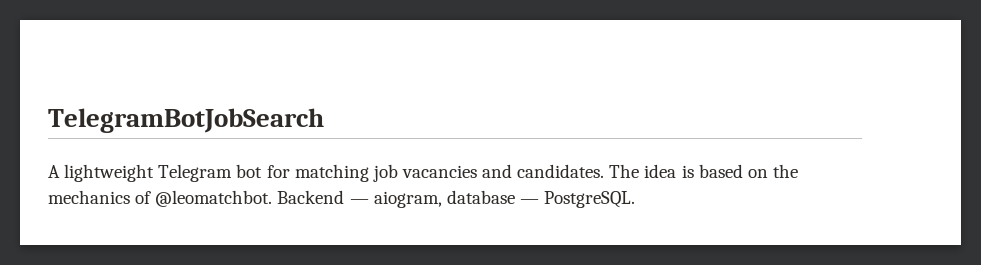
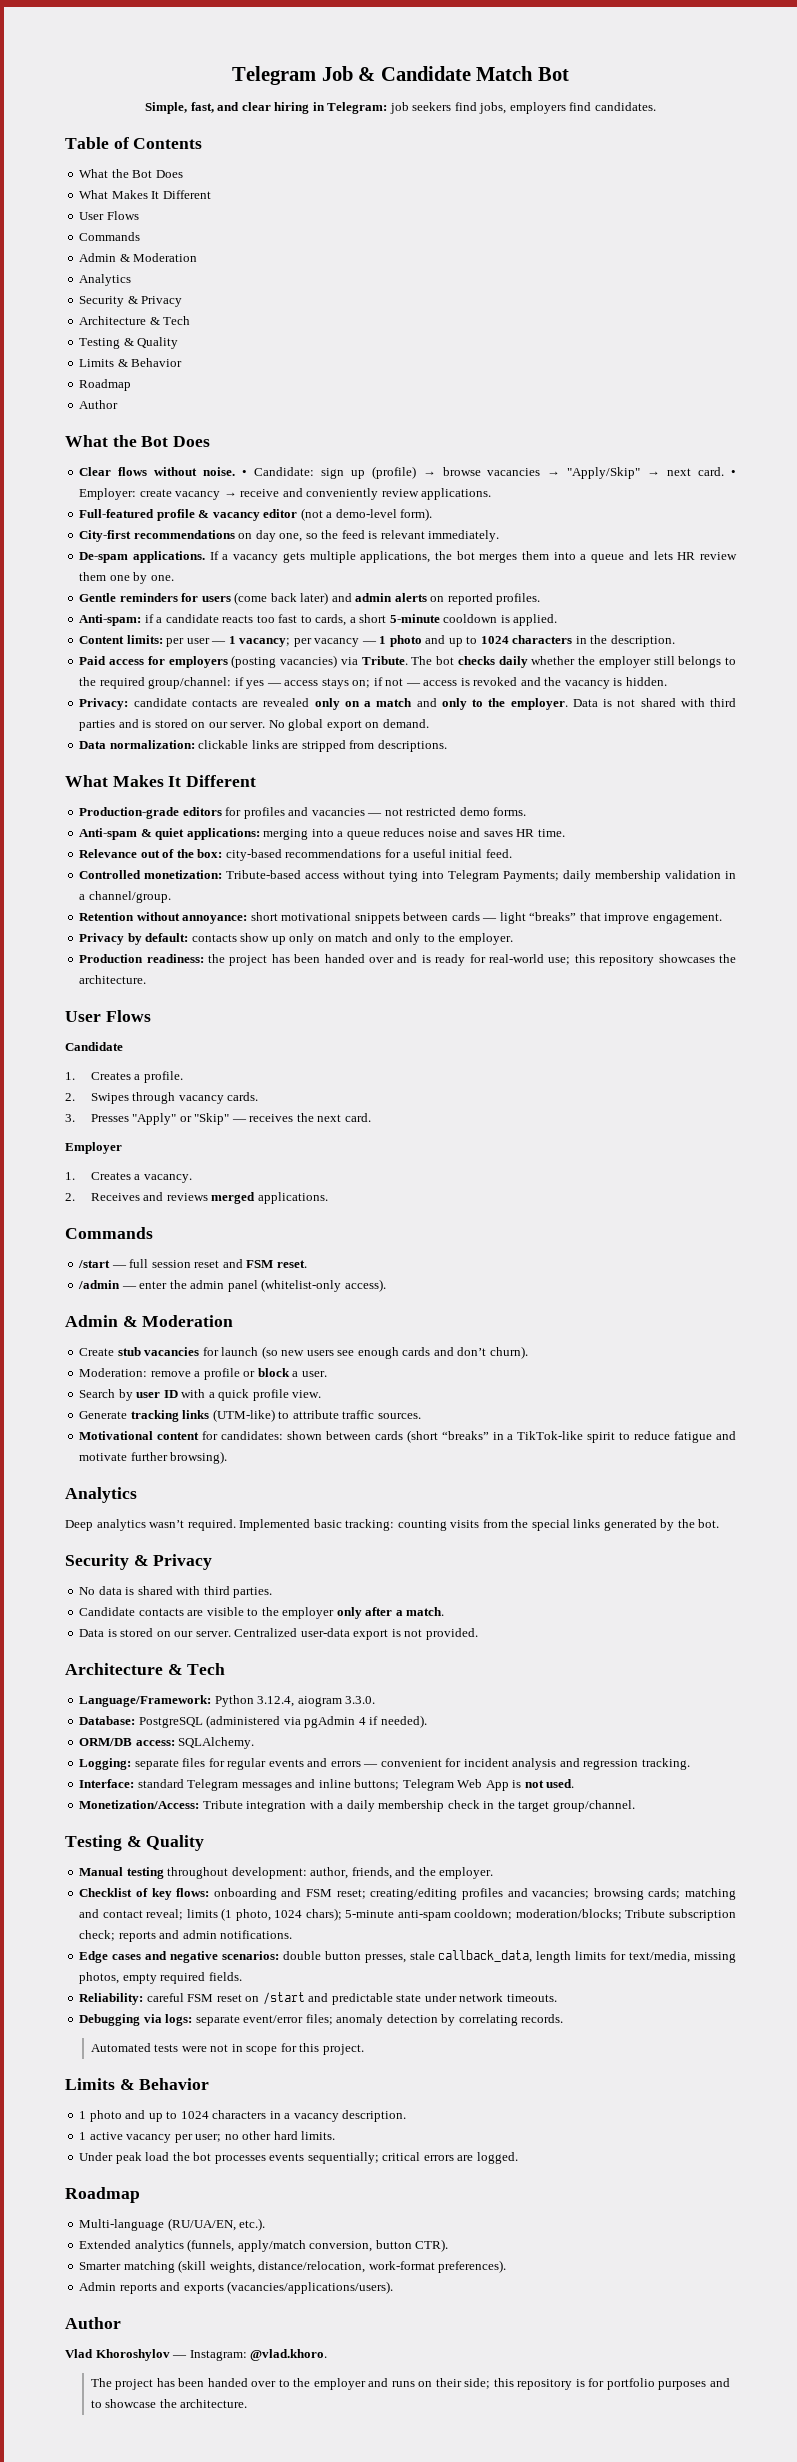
- TelegramBotJobSearch
- A lightweight Telegram bot for matching job vacancies and candidates. The idea is based on the mechanics of @leomatchbot. Backend — aiogram, database — PostgreSQL.
+ Telegram Job & Candidate Match Bot
+ Simple, fast, and clear hiring in Telegram: job seekers find jobs, employers find candidates.
+ Table of Contents
+ What the Bot Does
+ What Makes It Different
+ User Flows
+ Commands
+ Admin & Moderation
+ Analytics
+ Security & Privacy
+ Architecture & Tech
+ Testing & Quality
+ Limits & Behavior
+ Roadmap
+ Author
+ What the Bot Does
+ Clear flows without noise. • Candidate: sign up (profile) → browse vacancies → "Apply/Skip" → next card. • Employer: create vacancy → receive and conveniently review applications.
+ Full‑featured profile & vacancy editor (not a demo‑level form).
+ City‑first recommendations on day one, so the feed is relevant immediately.
+ De‑spam applications. If a vacancy gets multiple applications, the bot merges them into a queue and lets HR review them one by one.
+ Gentle reminders for users (come back later) and admin alerts on reported profiles.
+ Anti‑spam: if a candidate reacts too fast to cards, a short 5‑minute cooldown is applied.
+ Content limits: per user — 1 vacancy; per vacancy — 1 photo and up to 1024 characters in the description.
+ Paid access for employers (posting vacancies) via Tribute. The bot checks daily whether the employer still belongs to the required group/channel: if yes — access stays on; if not — access is revoked and the vacancy is hidden.
+ Privacy: candidate contacts are revealed only on a match and only to the employer. Data is not shared with third parties and is stored on our server. No global export on demand.
+ Data normalization: clickable links are stripped from descriptions.
+ What Makes It Different
+ Production‑grade editors for profiles and vacancies — not restricted demo forms.
+ Anti‑spam & quiet applications: merging into a queue reduces noise and saves HR time.
+ Relevance out of the box: city‑based recommendations for a useful initial feed.
+ Controlled monetization: Tribute‑based access without tying into Telegram Payments; daily membership validation in a channel/group.
+ Retention without annoyance: short motivational snippets between cards — light “breaks” that improve engagement.
+ Privacy by default: contacts show up only on match and only to the employer.
+ Production readiness: the project has been handed over and is ready for real‑world use; this repository showcases the architecture.
+ User Flows
+ Candidate
+ 1. Creates a profile.
+ 2. Swipes through vacancy cards.
+ 3. Presses "Apply" or "Skip" — receives the next card.
+ Employer
+ 1. Creates a vacancy.
+ 2. Receives and reviews merged applications.
+ Commands
+ /start — full session reset and FSM reset.
+ /admin — enter the admin panel (whitelist‑only access).
+ Admin & Moderation
+ Create stub vacancies for launch (so new users see enough cards and don’t churn).
+ Moderation: remove a profile or block a user.
+ Search by user ID with a quick profile view.
+ Generate tracking links (UTM‑like) to attribute traffic sources.
+ Motivational content for candidates: shown between cards (short “breaks” in a TikTok‑like spirit to reduce fatigue and motivate further browsing).
+ Analytics
+ Deep analytics wasn’t required. Implemented basic tracking: counting visits from the special links generated by the bot.
+ Security & Privacy
+ No data is shared with third parties.
+ Candidate contacts are visible to the employer only after a match.
+ Data is stored on our server. Centralized user‑data export is not provided.
+ Architecture & Tech
+ Language/Framework: Python 3.12.4, aiogram 3.3.0.
+ Database: PostgreSQL (administered via pgAdmin 4 if needed).
+ ORM/DB access: SQLAlchemy.
+ Logging: separate files for regular events and errors — convenient for incident analysis and regression tracking.
+ Interface: standard Telegram messages and inline buttons; Telegram Web App is not used.
+ Monetization/Access: Tribute integration with a daily membership check in the target group/channel.
+ Testing & Quality
+ Manual testing throughout development: author, friends, and the employer.
+ Checklist of key flows: onboarding and FSM reset; creating/editing profiles and vacancies; browsing cards; matching and contact reveal; limits (1 photo, 1024 chars); 5‑minute anti‑spam cooldown; moderation/blocks; Tribute subscription check; reports and admin notifications.
+ Edge cases and negative scenarios: double button presses, stale callback_data, length limits for text/media, missing photos, empty required fields.
+ Reliability: careful FSM reset on /start and predictable state under network timeouts.
+ Debugging via logs: separate event/error files; anomaly detection by correlating records.
+ Automated tests were not in scope for this project.
+ Limits & Behavior
+ 1 photo and up to 1024 characters in a vacancy description.
+ 1 active vacancy per user; no other hard limits.
+ Under peak load the bot processes events sequentially; critical errors are logged.
+ Roadmap
+ Multi‑language (RU/UA/EN, etc.).
+ Extended analytics (funnels, apply/match conversion, button CTR).
+ Smarter matching (skill weights, distance/relocation, work‑format preferences).
+ Admin reports and exports (vacancies/applications/users).
+ Author
+ Vlad Khoroshylov — Instagram: @vlad.khoro.
+ The project has been handed over to the employer and runs on their side; this repository is for portfolio purposes and to showcase the architecture.

